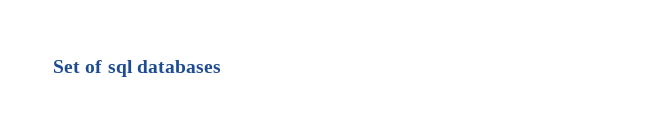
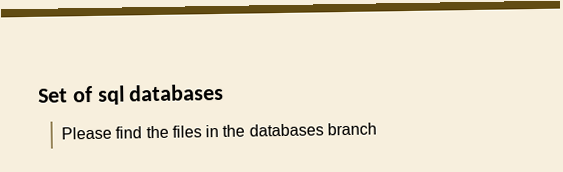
+ Please find the files in the databases branch

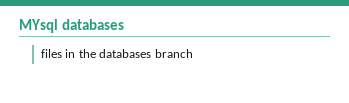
- Set of sql databases
- Please find the files in the databases branch
+ MYsql databases
+ files in the databases branch

